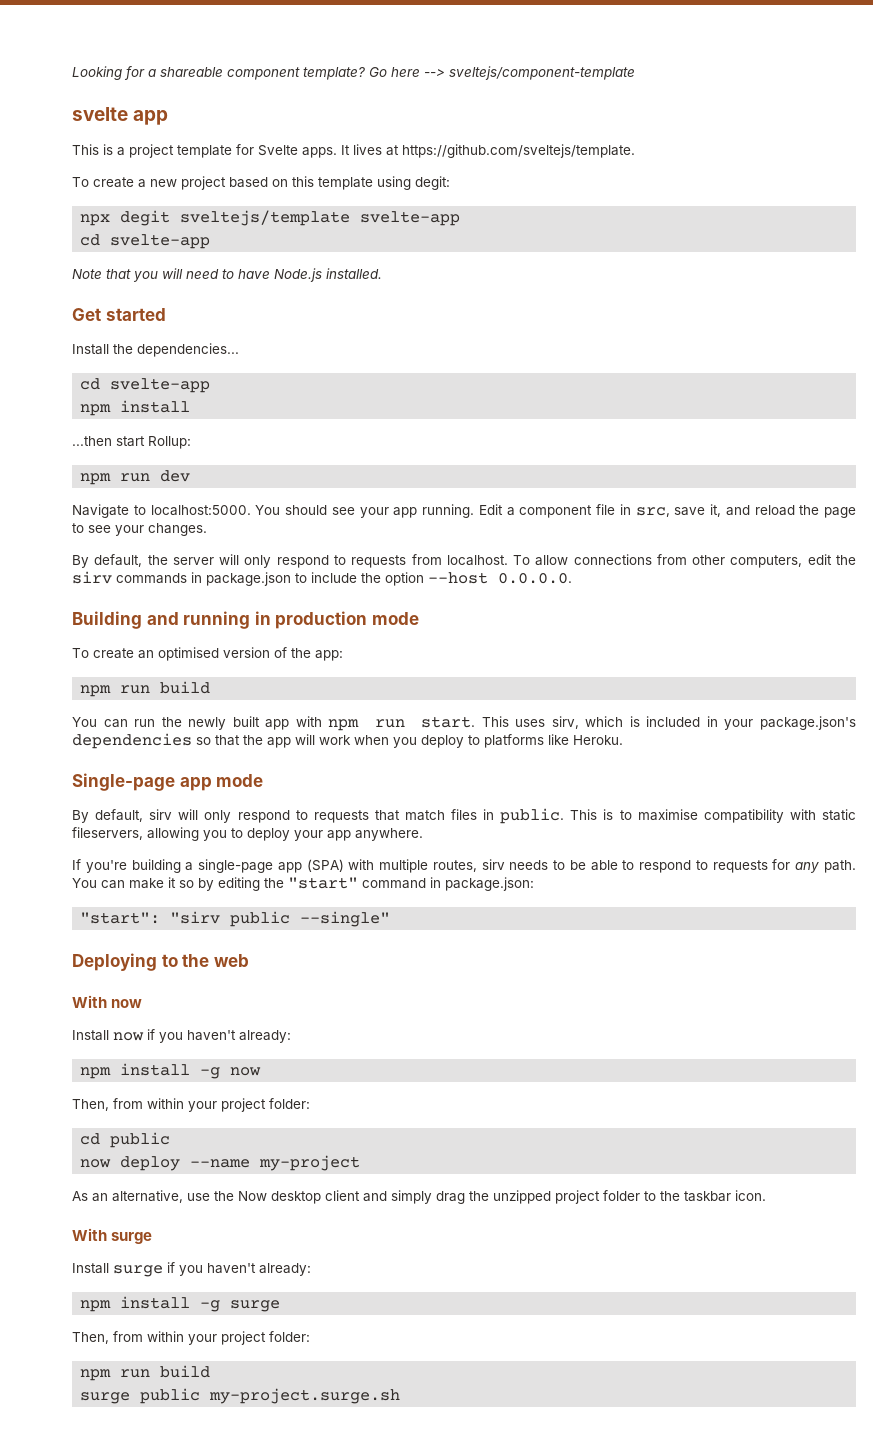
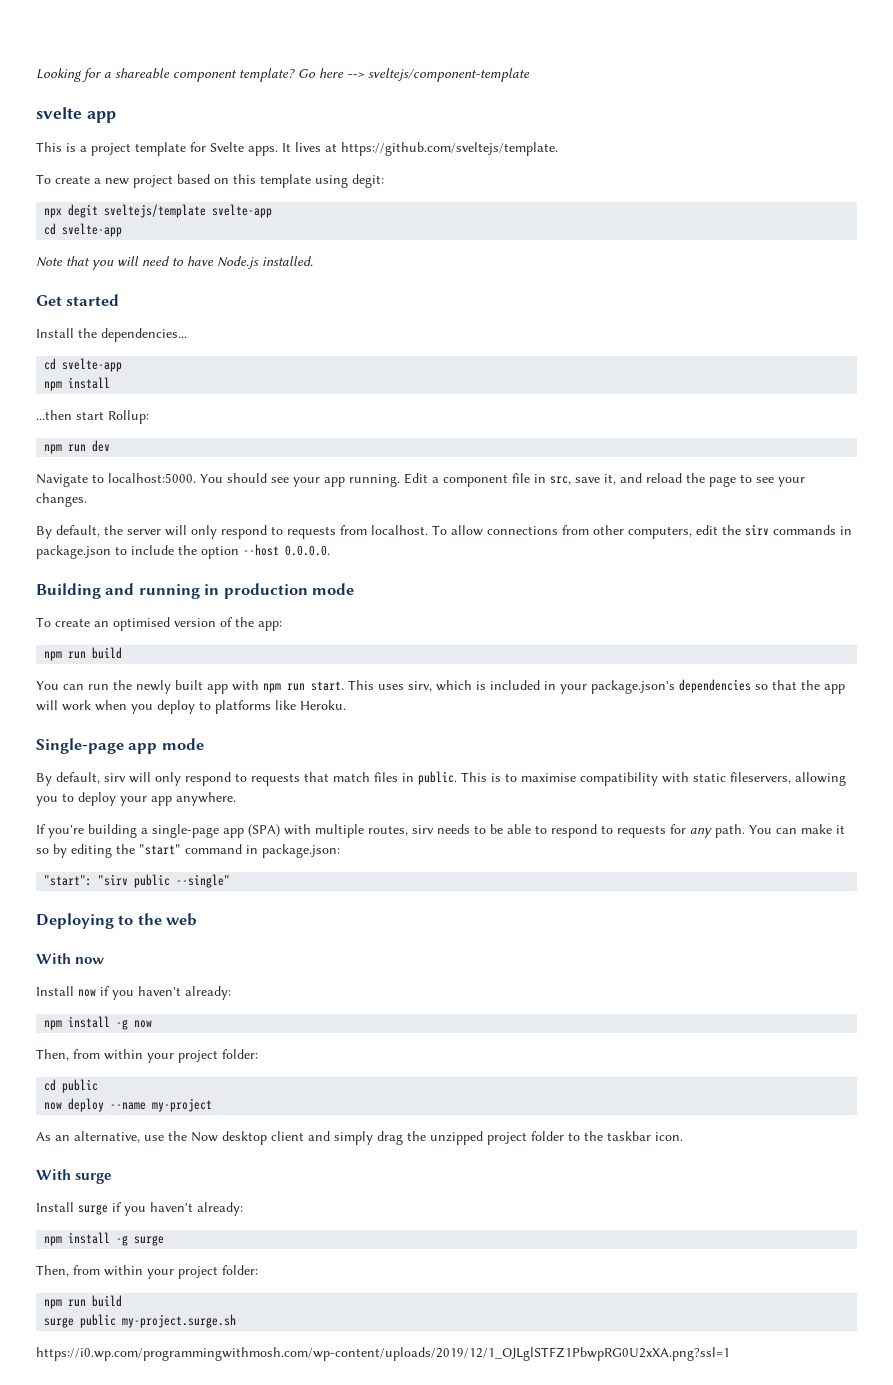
+ https://i0.wp.com/programmingwithmosh.com/wp-content/uploads/2019/12/1_OJLglSTFZ1PbwpRG0U2xXA.png?ssl=1

